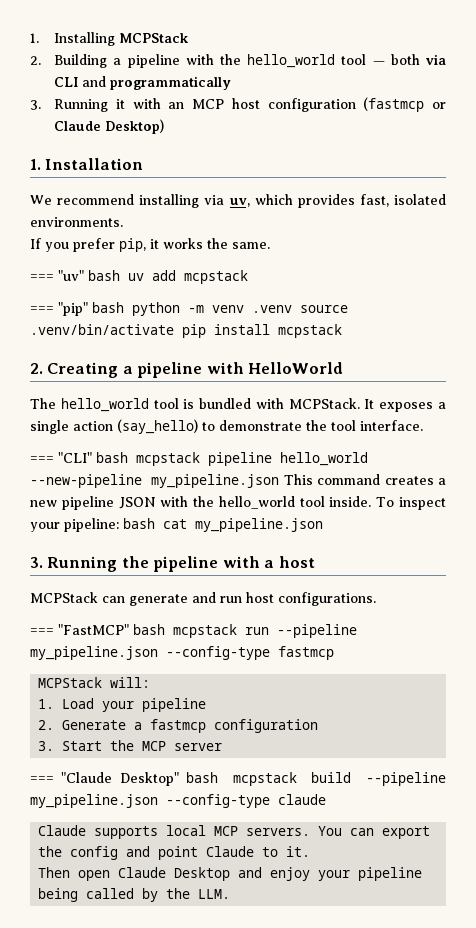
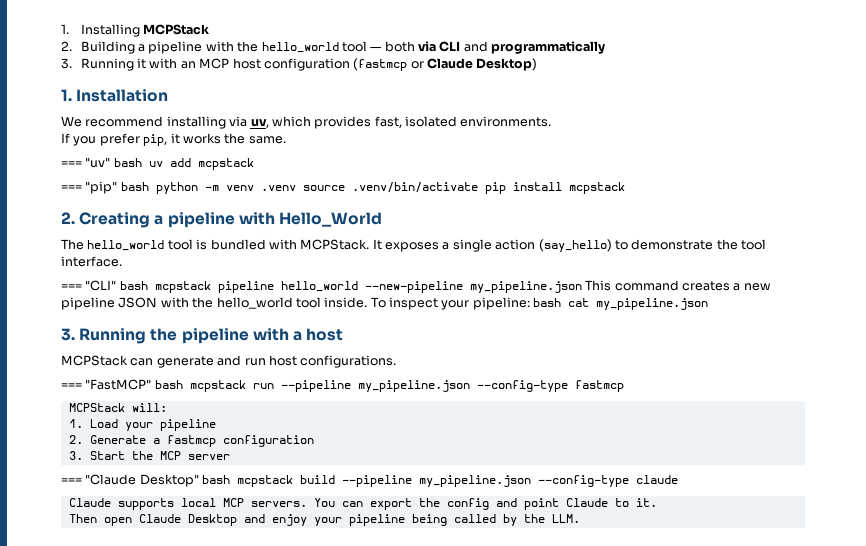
- 2. Creating a pipeline with HelloWorld
+ 2. Creating a pipeline with Hello_World

